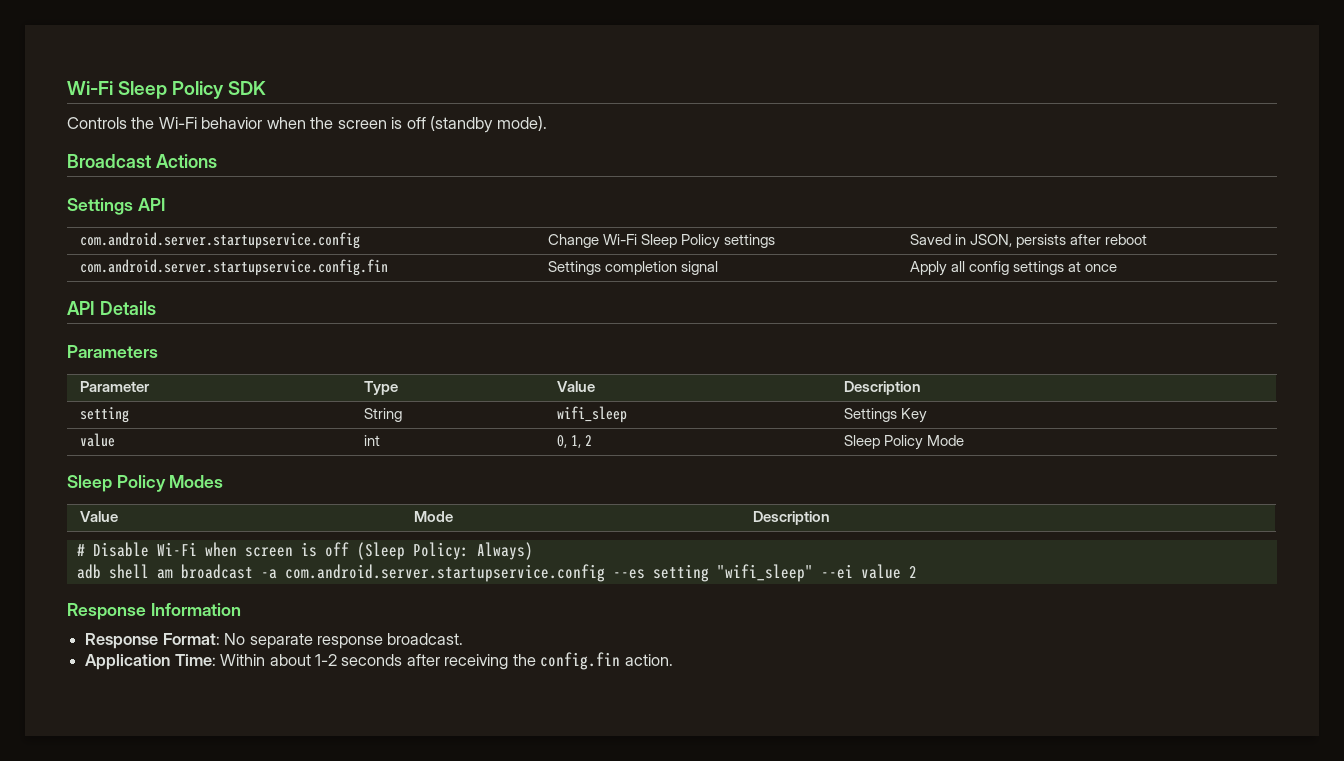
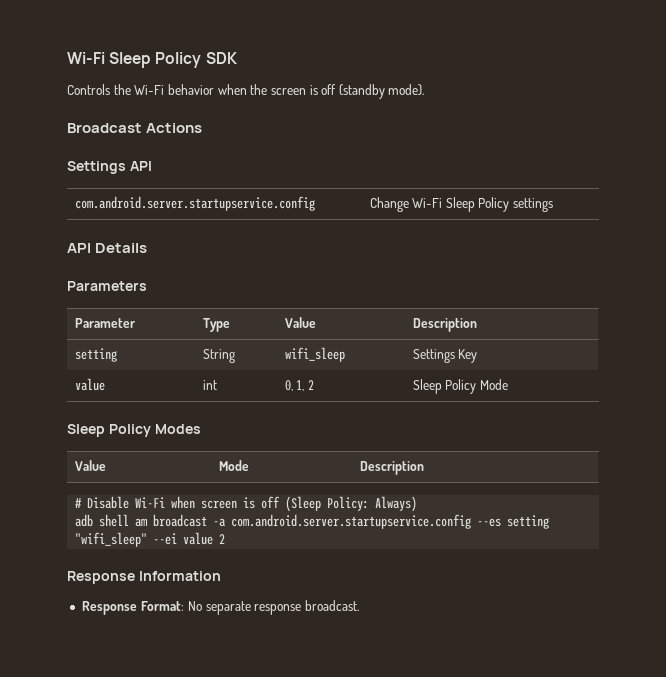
- com.android.server.startupservice.config | Change Wi-Fi Sleep Policy settings | Saved in JSON, persists after reboot
- com.android.server.startupservice.config.fin | Settings completion signal | Apply all config settings at once
+ com.android.server.startupservice.config | Change Wi-Fi Sleep Policy settings
- Application Time: Within about 1-2 seconds after receiving the config.fin action.

